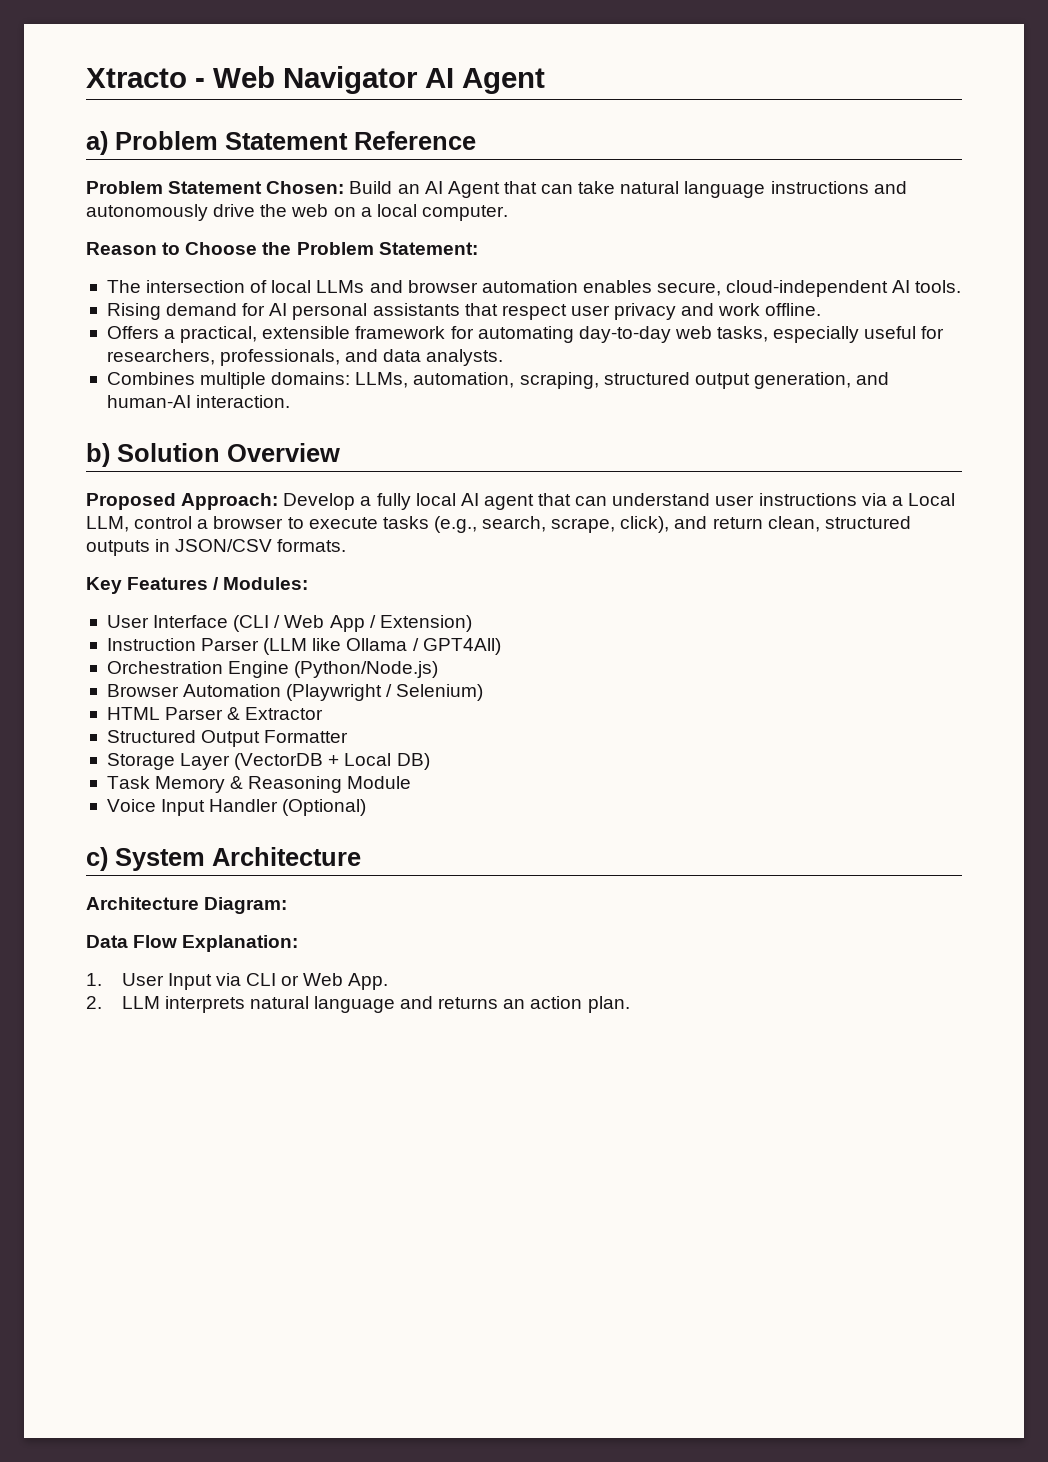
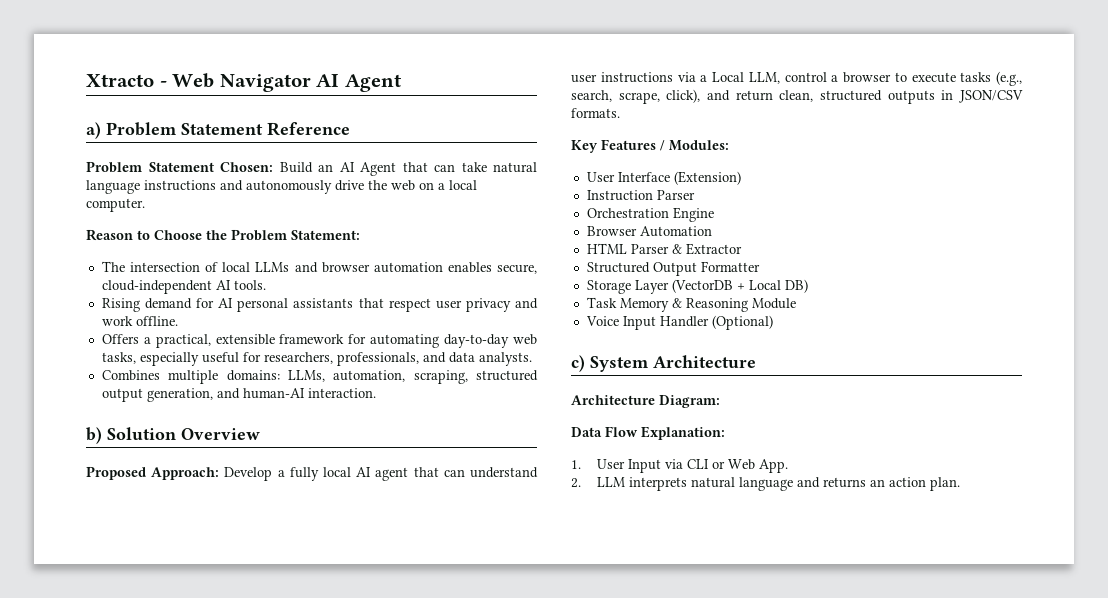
- User Interface (CLI / Web App / Extension)
- Instruction Parser (LLM like Ollama / GPT4All)
+ User Interface (Extension)
+ Instruction Parser
- Orchestration Engine (Python/Node.js)
+ Orchestration Engine
- Browser Automation (Playwright / Selenium)
+ Browser Automation

